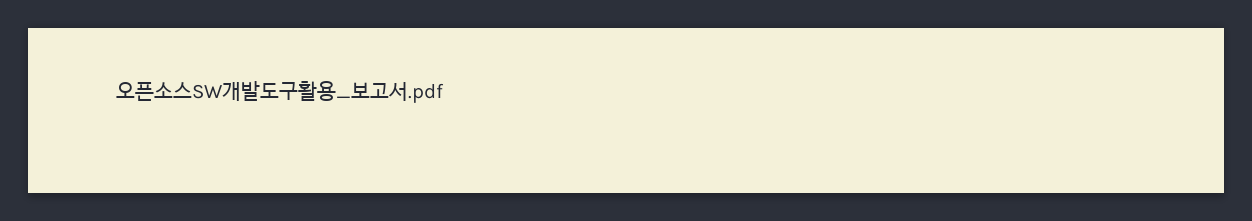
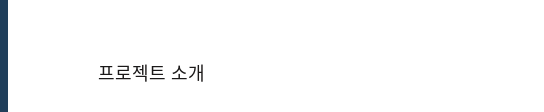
- 오픈소스SW개발도구활용_보고서.pdf
+ 프로젝트 소개

